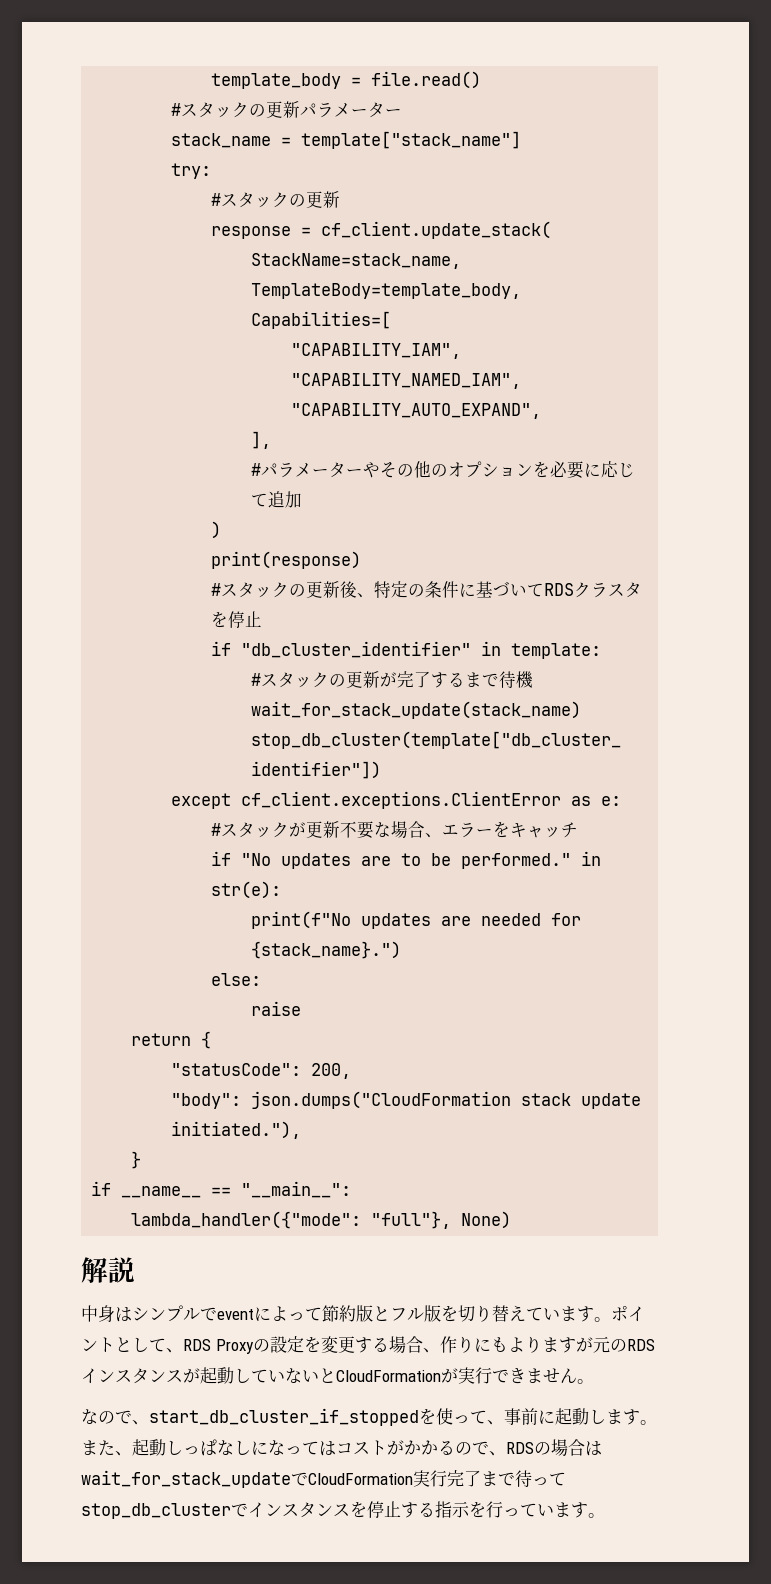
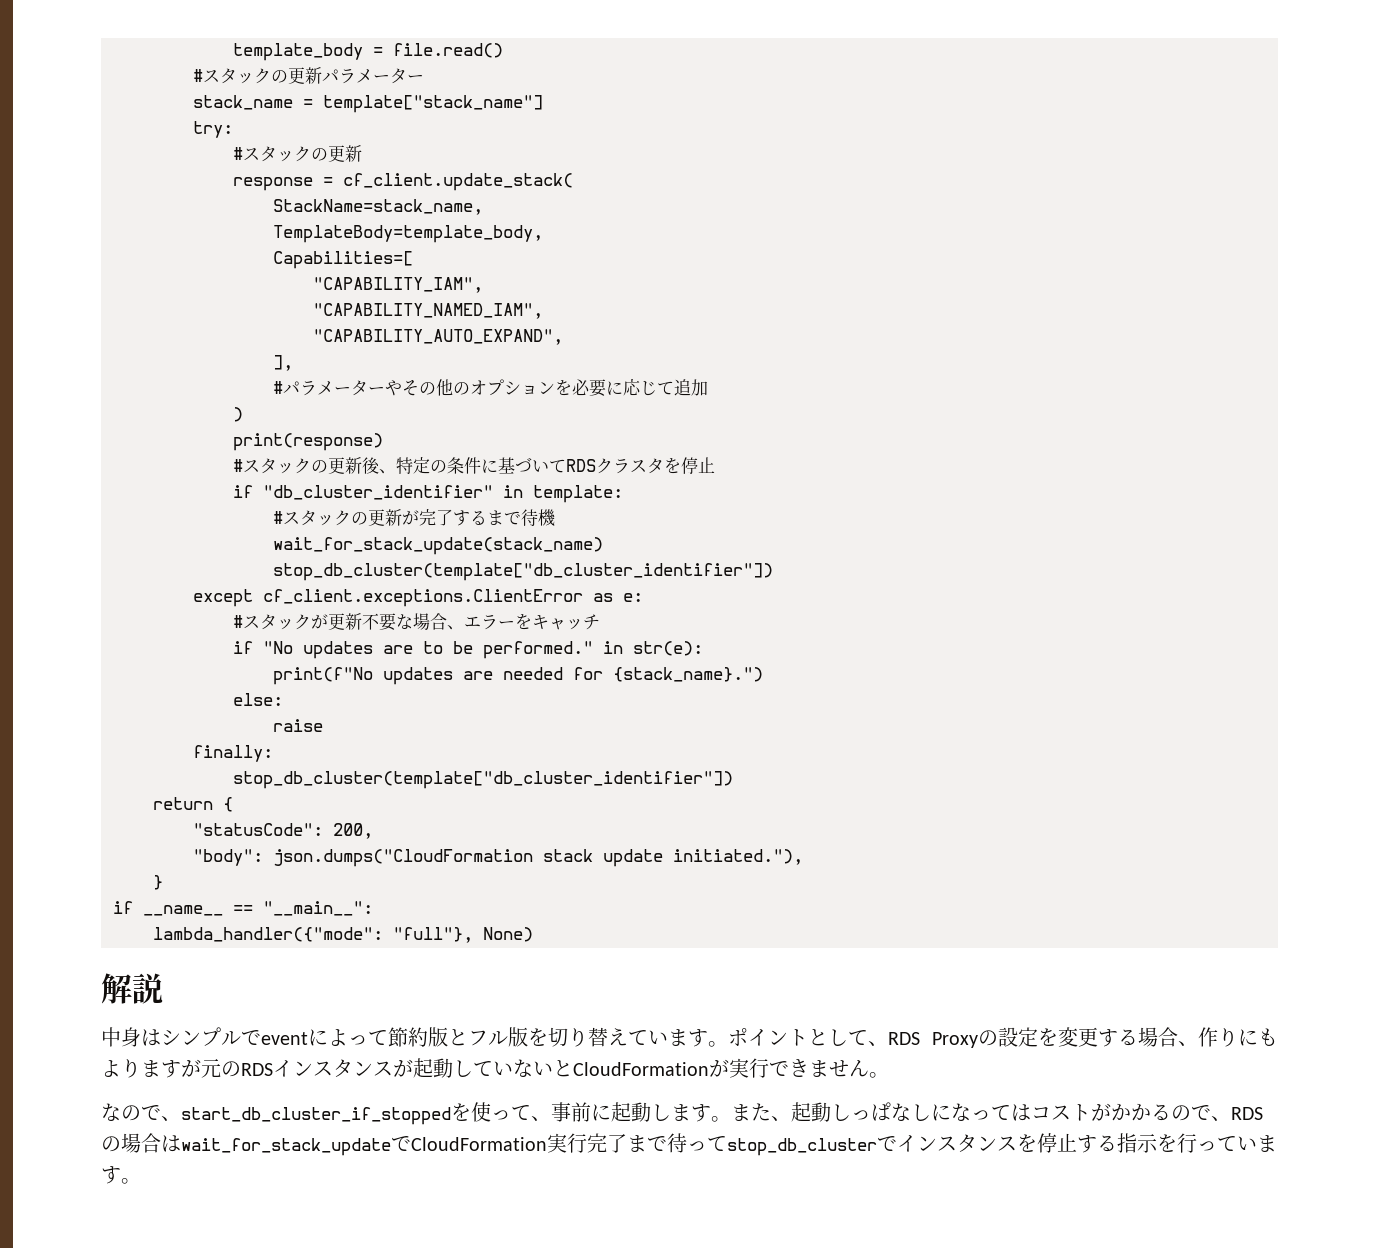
+ finally:
+ stop_db_cluster(template["db_cluster_identifier"])

